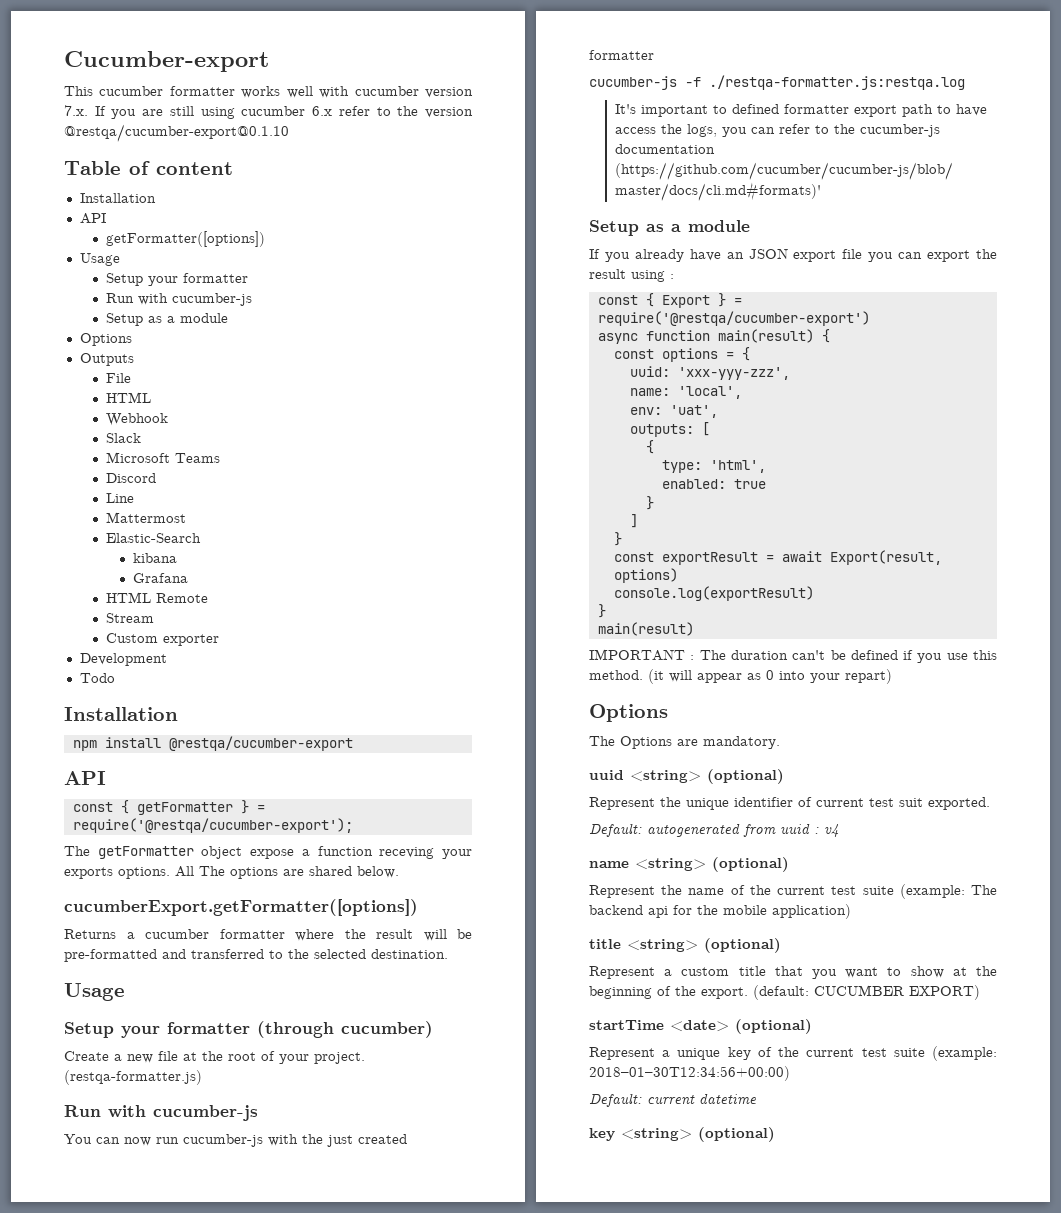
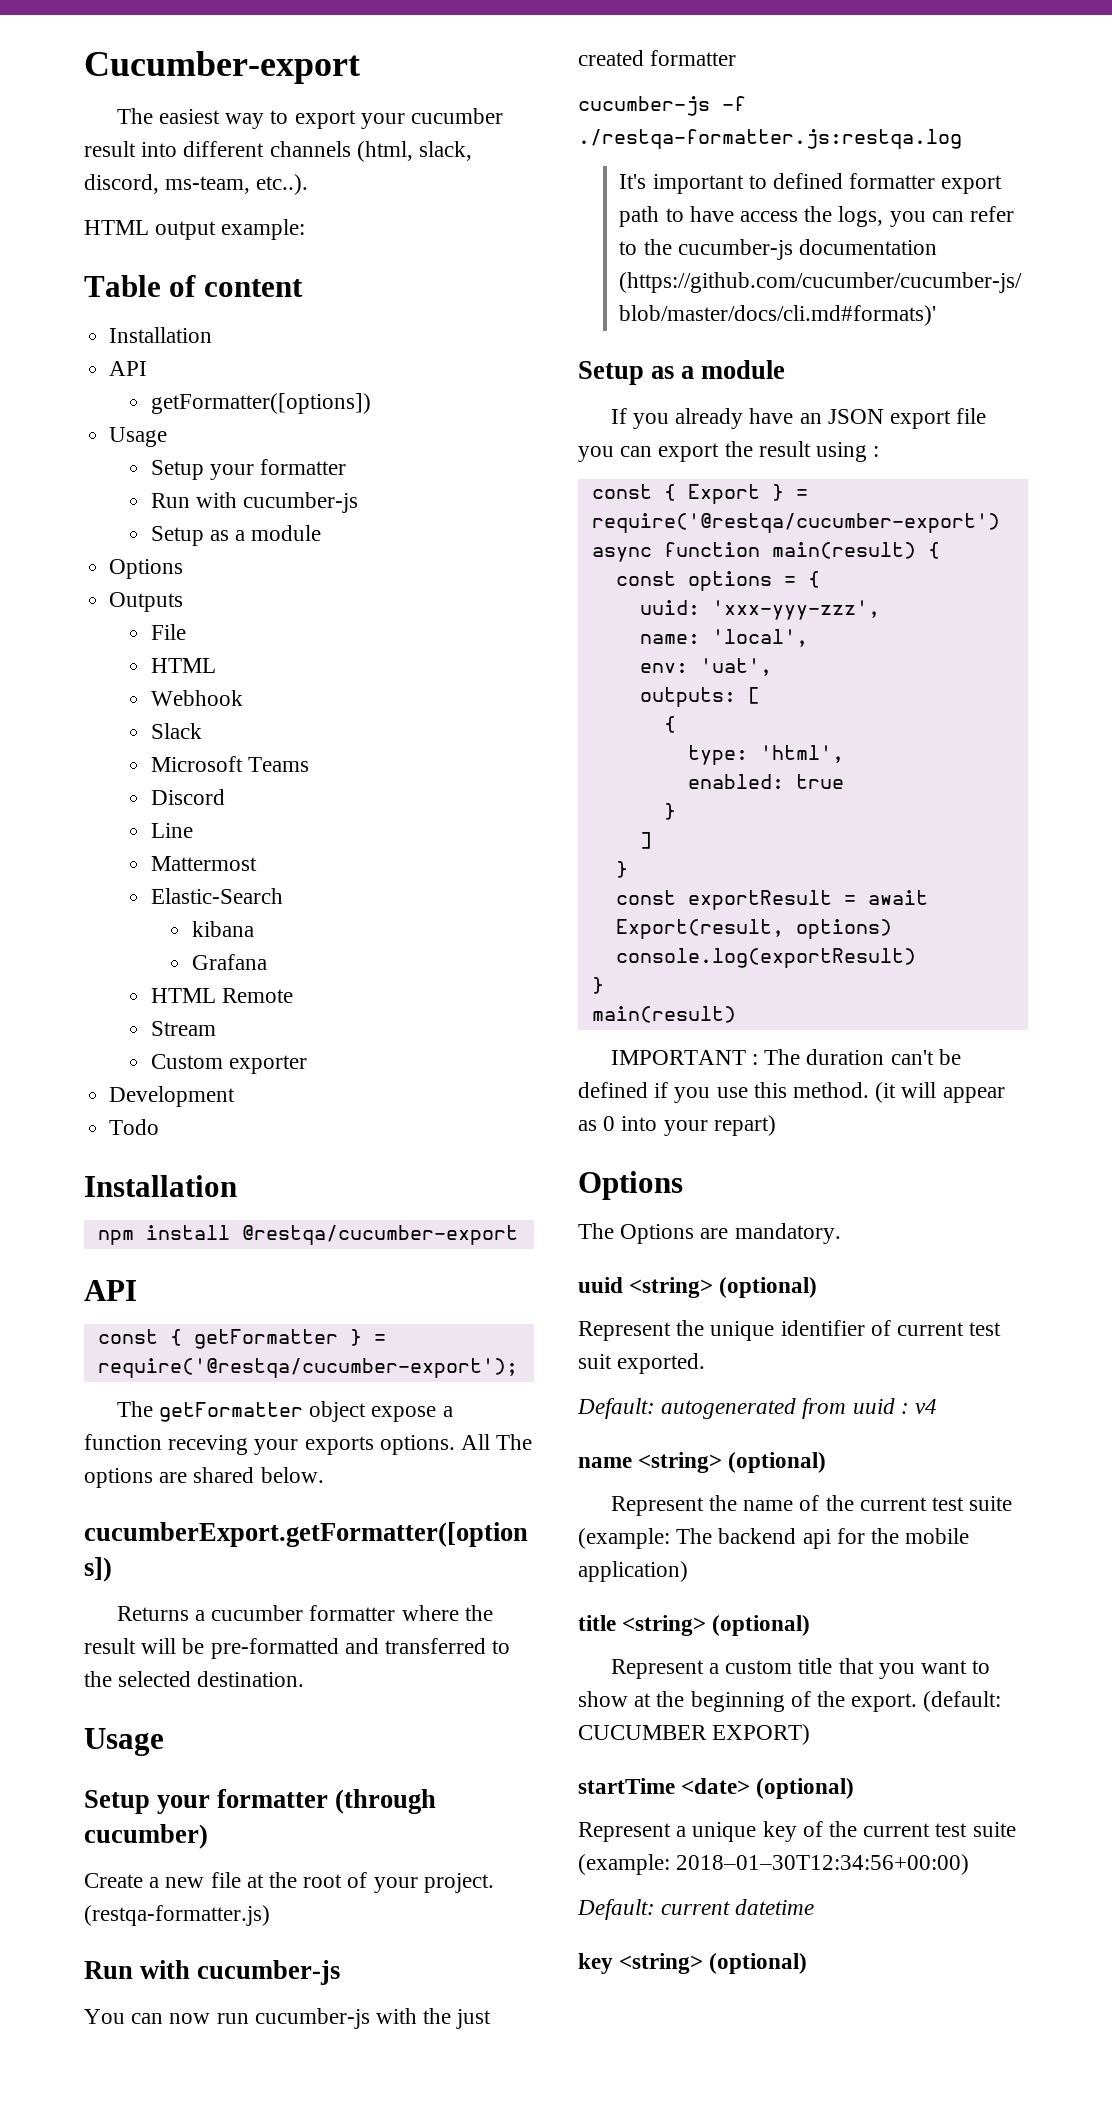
- This cucumber formatter works well with cucumber version 7.x. If you are still using cucumber 6.x refer to the version @restqa/cucumber-export@0.1.10
+ The easiest way to export your cucumber result into different channels (html, slack, discord, ms-team, etc..).
+ HTML output example:

